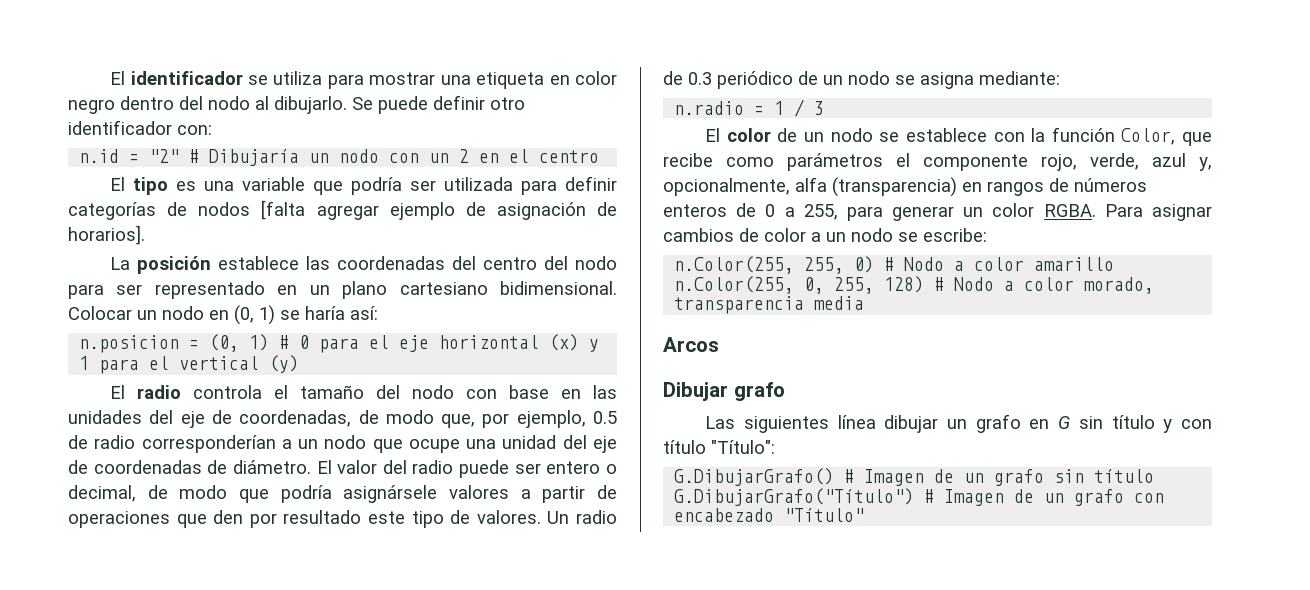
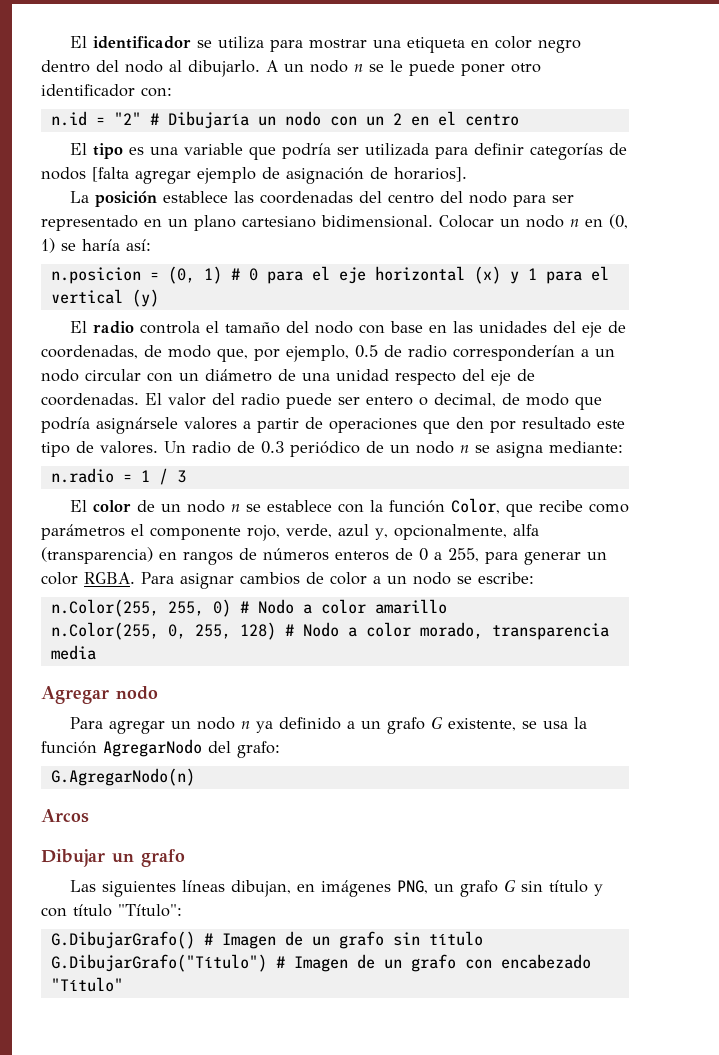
- Se puede definir otro identificador con:
+ A un nodo n se le puede poner otro identificador con:
- Colocar un nodo en (0, 1) se haría así:
+ Colocar un nodo n en (0, 1) se haría así:
- El radio controla el tamaño del nodo con base en las unidades del eje de coordenadas, de modo que, por ejemplo, 0.5 de radio corresponderían a un nodo que ocupe una unidad del eje de coordenadas de diámetro.
+ El radio controla el tamaño del nodo con base en las unidades del eje de coordenadas, de modo que, por ejemplo, 0.5 de radio corresponderían a un nodo circular con un diámetro de una unidad respecto del eje de coordenadas.
- Un radio de 0.3 periódico de un nodo se asigna mediante:
+ Un radio de 0.3 periódico de un nodo n se asigna mediante:
- El color de un nodo se establece con la función Color, que recibe como parámetros el componente rojo, verde, azul y, opcionalmente, alfa (transparencia) en rangos de números enteros de 0 a 255, para generar un color RGBA.
+ El color de un nodo n se establece con la función Color, que recibe como parámetros el componente rojo, verde, azul y, opcionalmente, alfa (transparencia) en rangos de números enteros de 0 a 255, para generar un color RGBA.
+ Agregar nodo
+ Para agregar un nodo n ya definido a un grafo G existente, se usa la función AgregarNodo del grafo:
+ G.AgregarNodo(n)
- Dibujar grafo
+ Dibujar un grafo
- Las siguientes línea dibujar un grafo en G sin título y con título "Título":
+ Las siguientes líneas dibujan, en imágenes PNG, un grafo G sin título y con título "Título":

